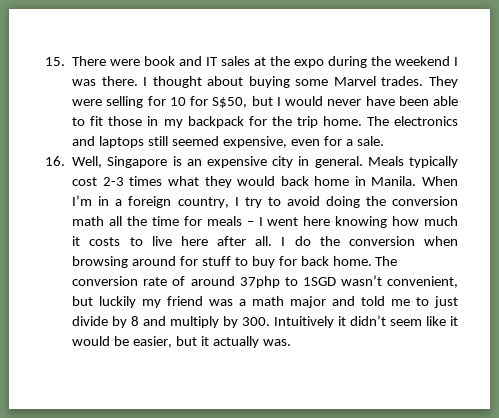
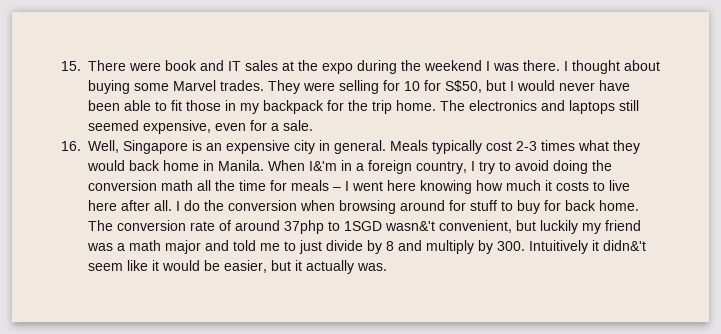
- When I’m in a foreign country, I try to avoid doing the conversion math all the time for meals – I went here knowing how much it costs to live here after all.
+ When I&'m in a foreign country, I try to avoid doing the conversion math all the time for meals – I went here knowing how much it costs to live here after all.
- The conversion rate of around 37php to 1SGD wasn’t convenient, but luckily my friend was a math major and told me to just divide by 8 and multiply by 300. Intuitively it didn’t seem like it would be easier, but it actually was.
+ The conversion rate of around 37php to 1SGD wasn&'t convenient, but luckily my friend was a math major and told me to just divide by 8 and multiply by 300. Intuitively it didn&'t seem like it would be easier, but it actually was.

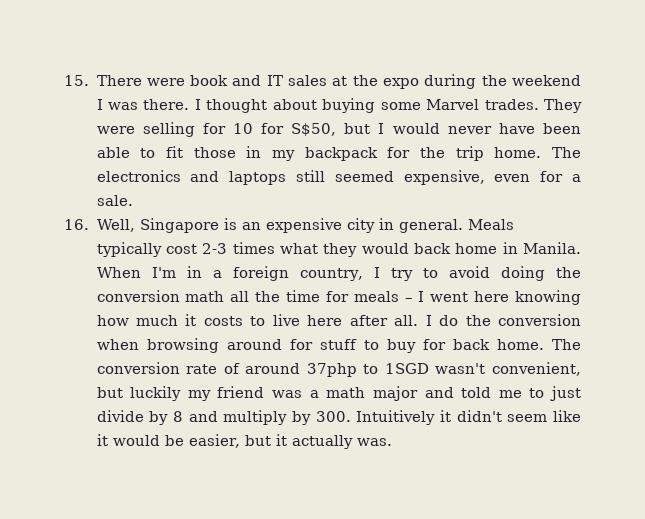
- When I&'m in a foreign country, I try to avoid doing the conversion math all the time for meals – I went here knowing how much it costs to live here after all.
+ When I'm in a foreign country, I try to avoid doing the conversion math all the time for meals – I went here knowing how much it costs to live here after all.
- The conversion rate of around 37php to 1SGD wasn&'t convenient, but luckily my friend was a math major and told me to just divide by 8 and multiply by 300. Intuitively it didn&'t seem like it would be easier, but it actually was.
+ The conversion rate of around 37php to 1SGD wasn't convenient, but luckily my friend was a math major and told me to just divide by 8 and multiply by 300. Intuitively it didn't seem like it would be easier, but it actually was.

